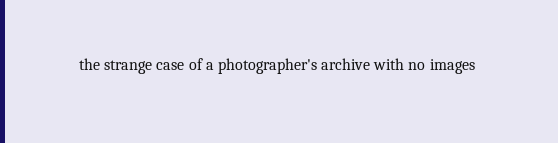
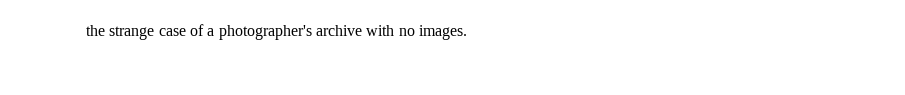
- the strange case of a photographer's archive with no images
+ the strange case of a photographer's archive with no images.

